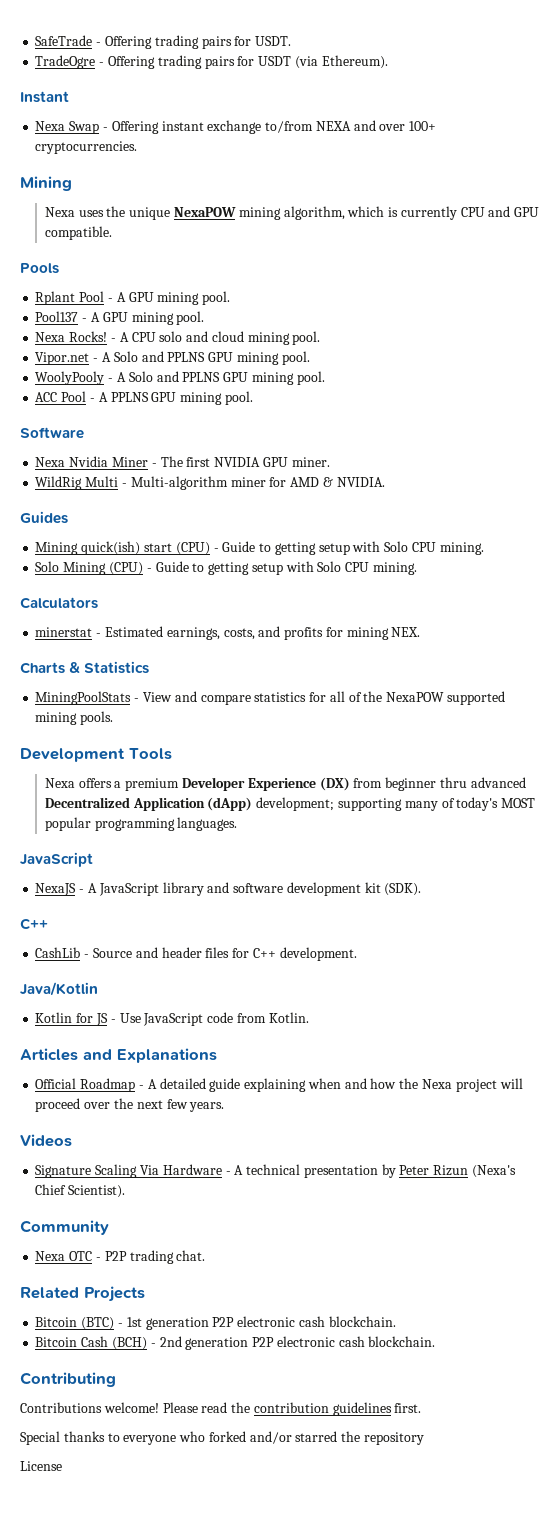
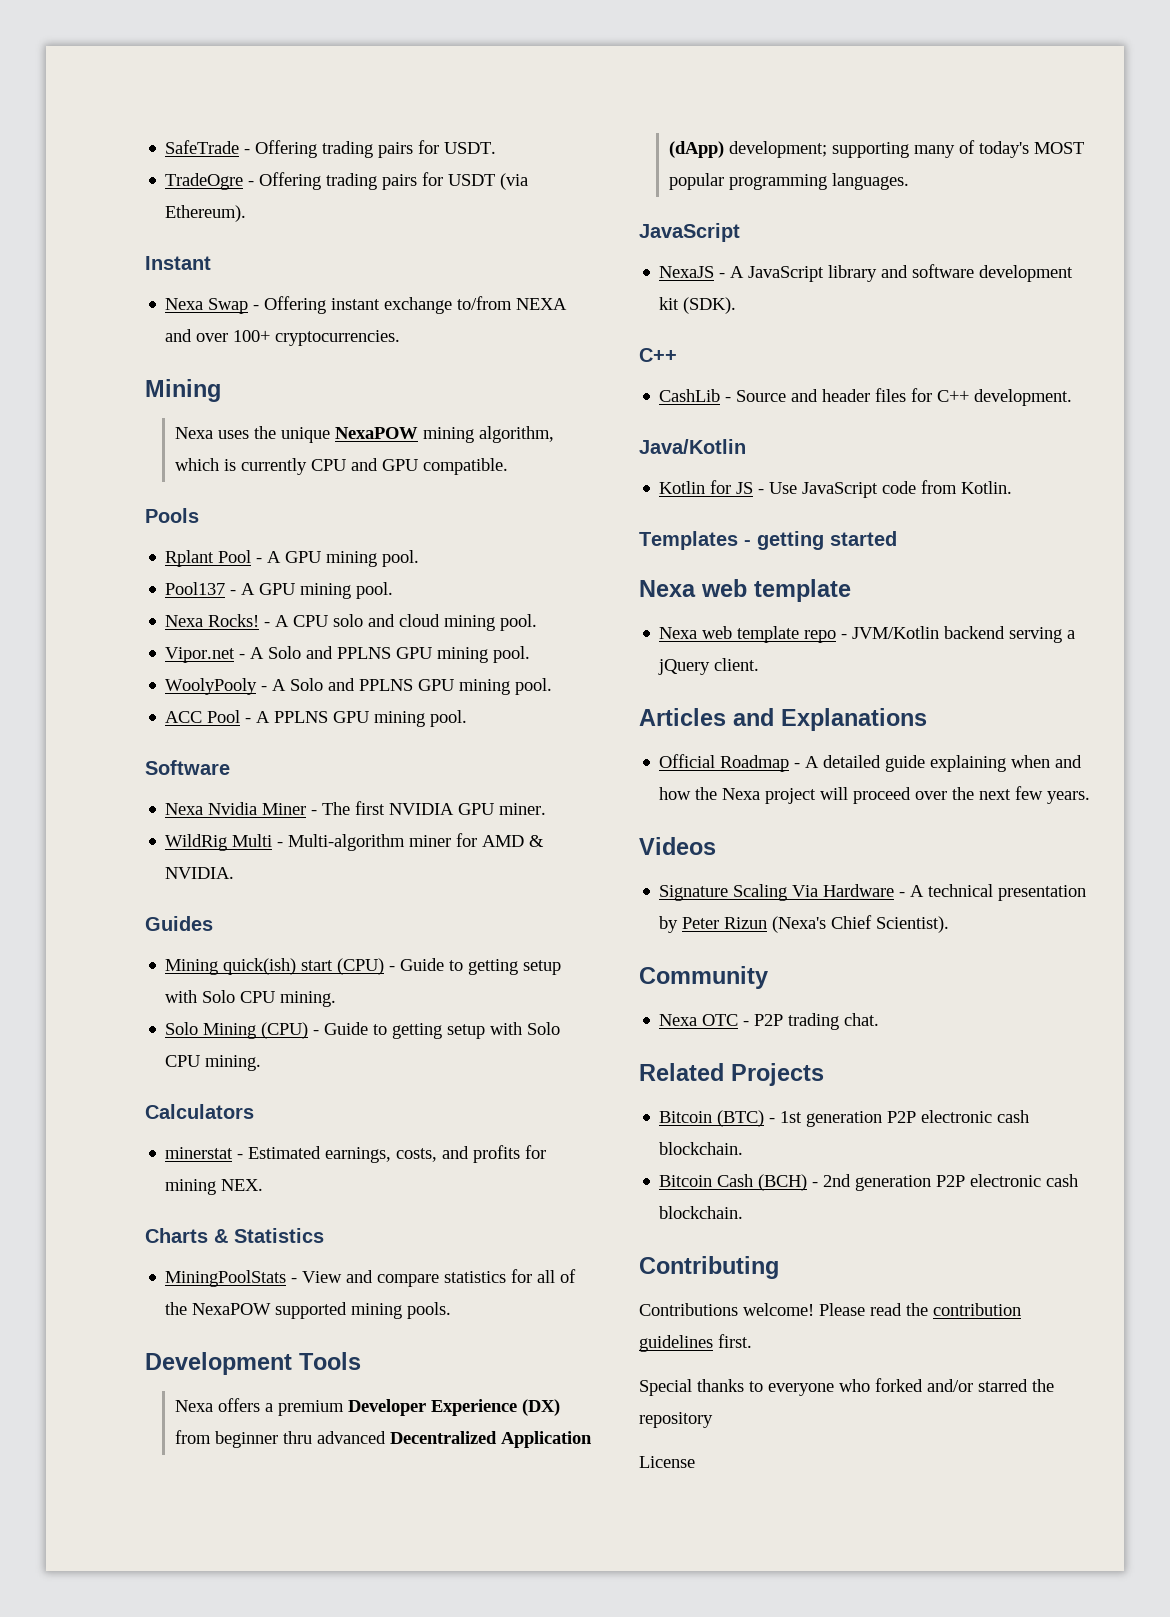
+ Templates - getting started
+ Nexa web template
+ Nexa web template repo - JVM/Kotlin backend serving a jQuery client.

